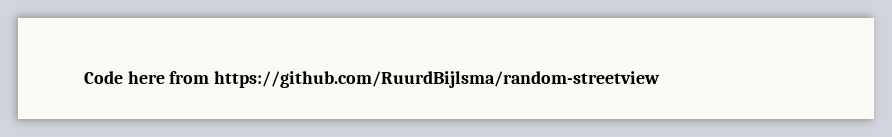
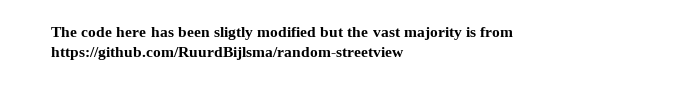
- Code here from https://github.com/RuurdBijlsma/random-streetview
+ The code here has been sligtly modified but the vast majority is from https://github.com/RuurdBijlsma/random-streetview

